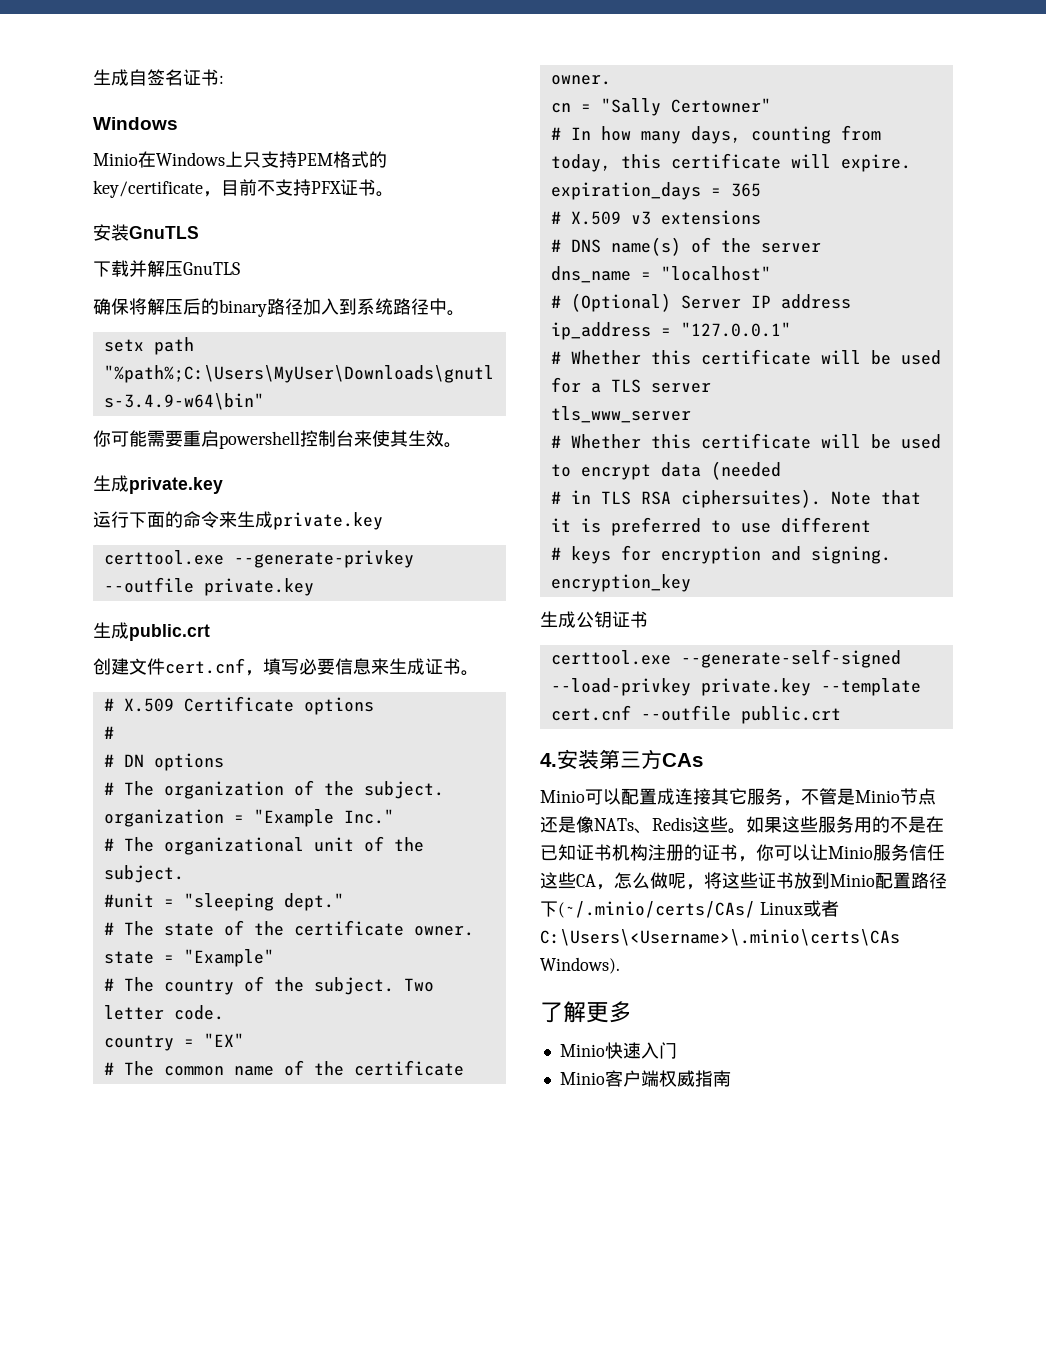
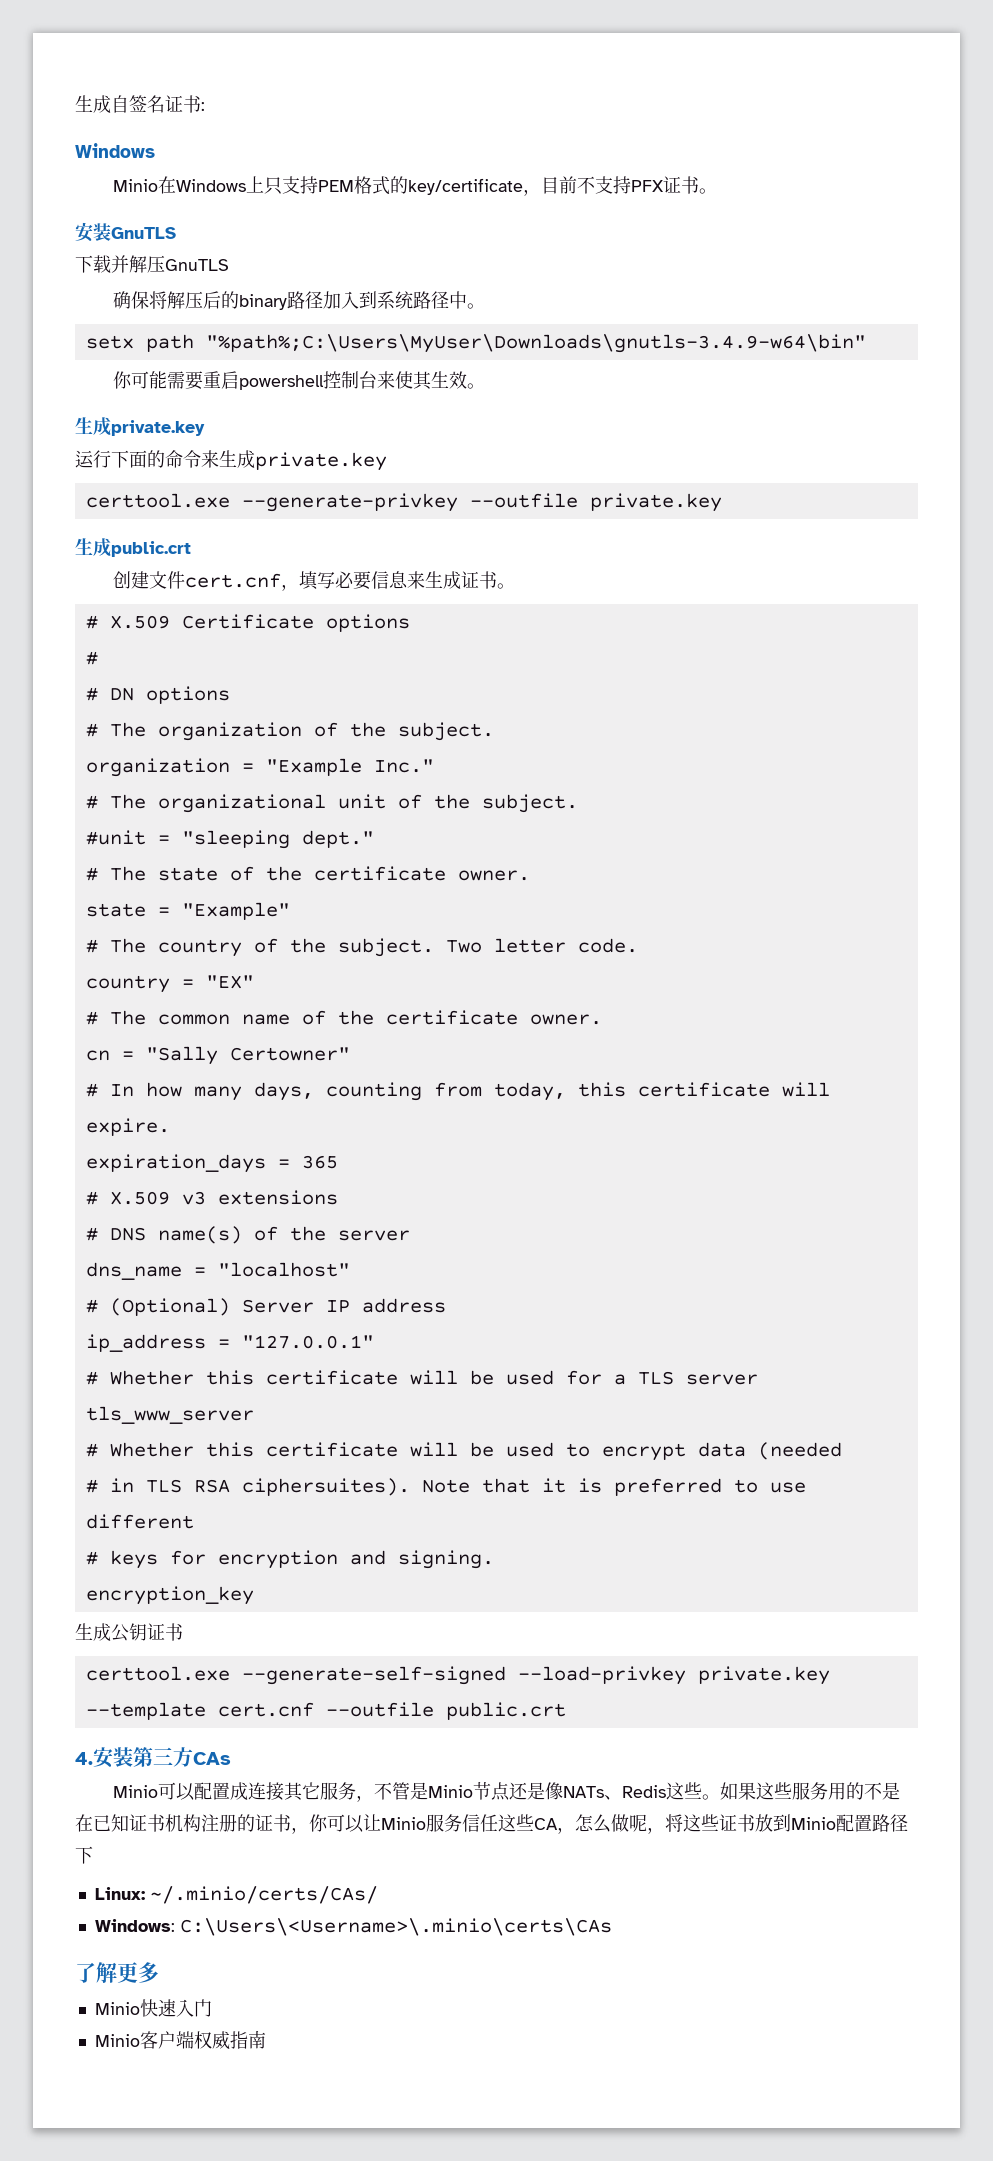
- 如果这些服务用的不是在已知证书机构注册的证书，你可以让Minio服务信任这些CA，怎么做呢，将这些证书放到Minio配置路径下(~/.minio/certs/CAs/ Linux或者C:\Users\<Username>\.minio\certs\CAs Windows).
+ 如果这些服务用的不是在已知证书机构注册的证书，你可以让Minio服务信任这些CA，怎么做呢，将这些证书放到Minio配置路径下
+ Linux: ~/.minio/certs/CAs/
+ Windows: C:\Users\<Username>\.minio\certs\CAs

